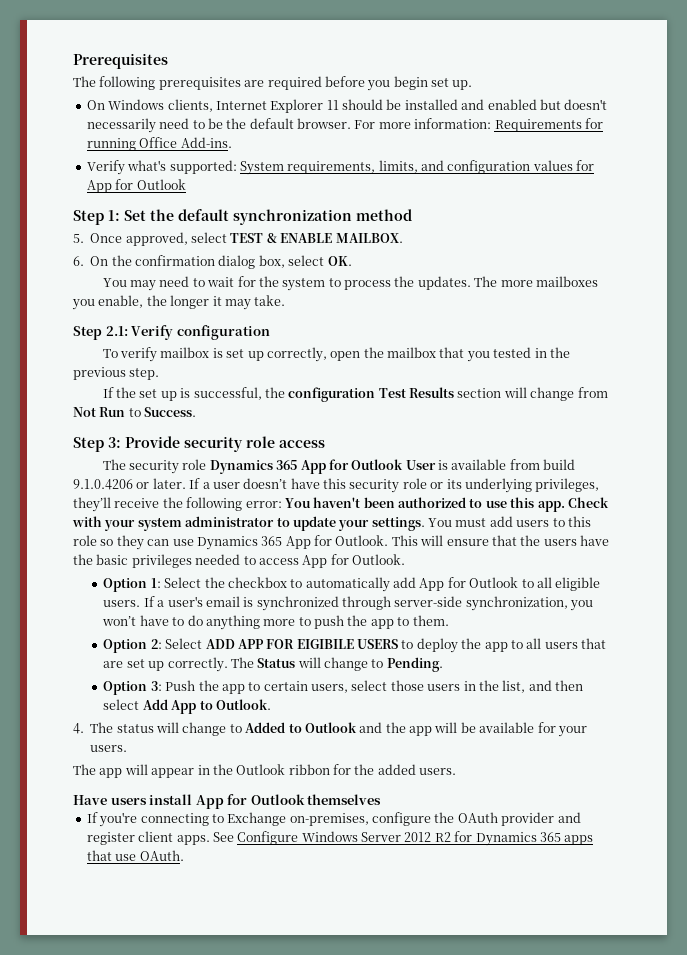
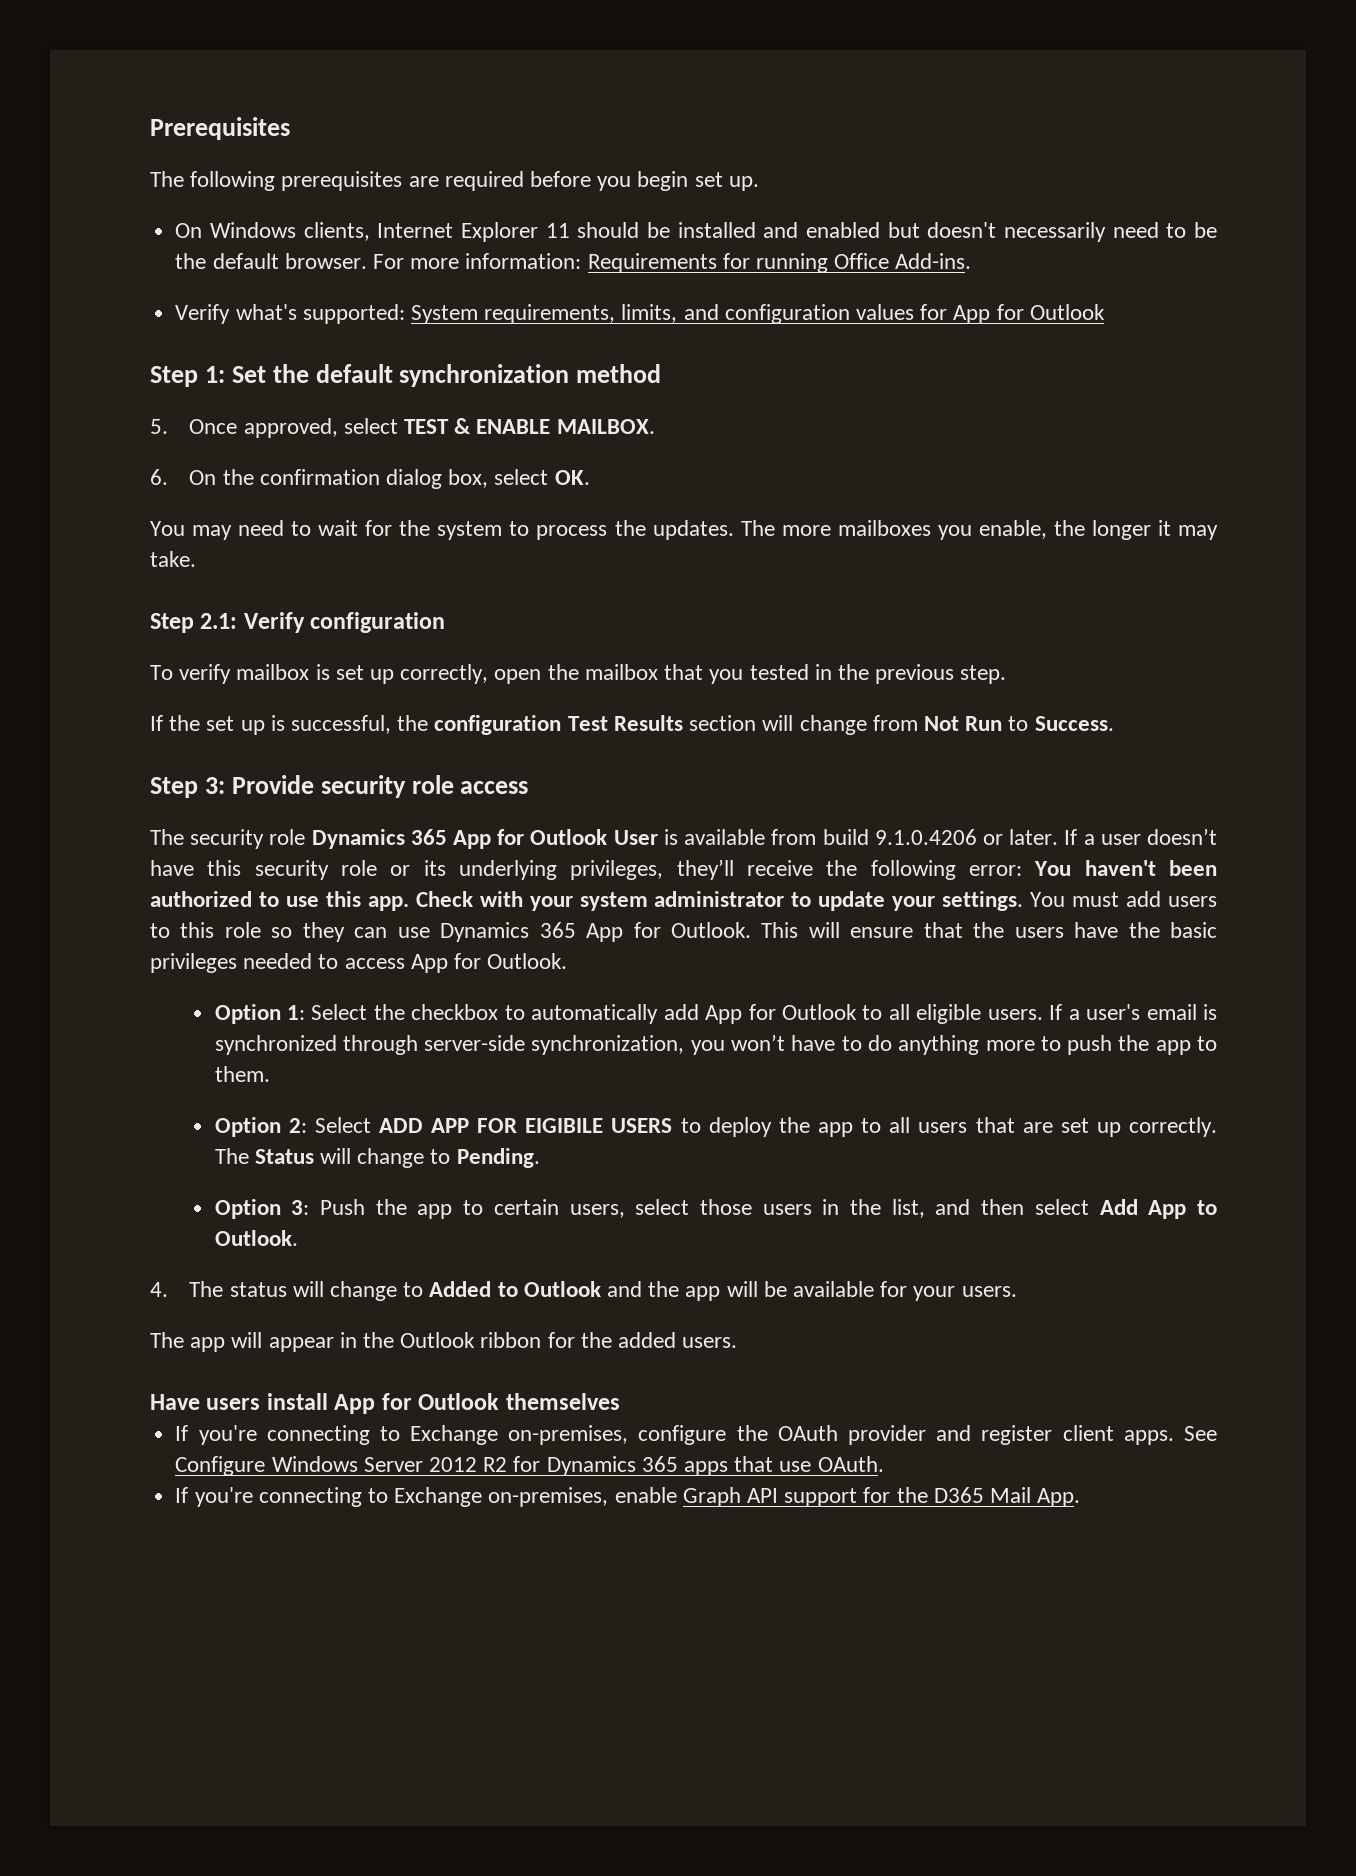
+ If you're connecting to Exchange on-premises, enable Graph API support for the D365 Mail App.

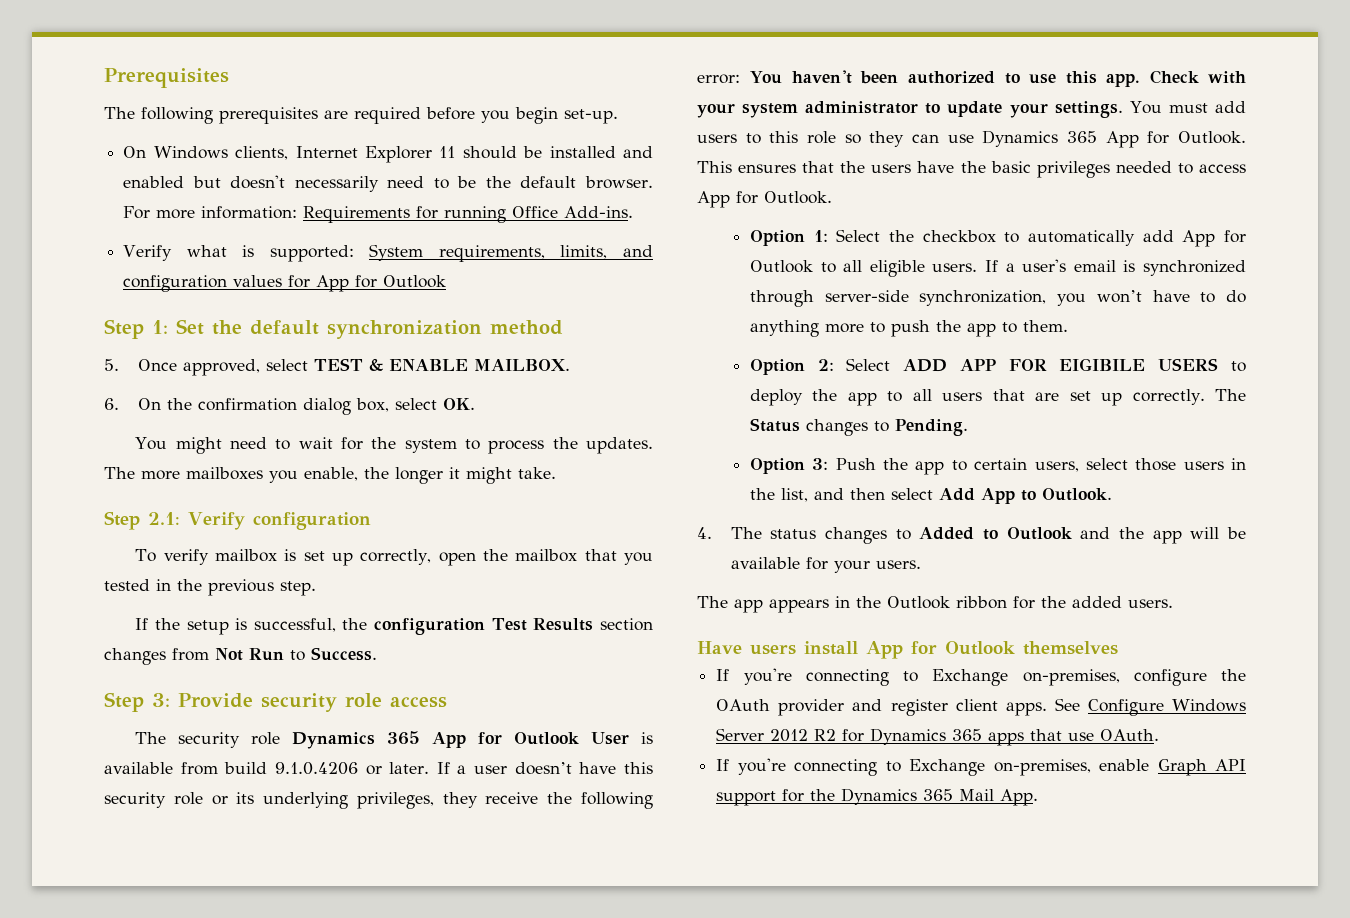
- The following prerequisites are required before you begin set up.
+ The following prerequisites are required before you begin set-up.
- Verify what's supported: System requirements, limits, and configuration values for App for Outlook
+ Verify what is supported: System requirements, limits, and configuration values for App for Outlook
- You may need to wait for the system to process the updates.
+ You might need to wait for the system to process the updates.
- The more mailboxes you enable, the longer it may take.
+ The more mailboxes you enable, the longer it might take.
- If the set up is successful, the configuration Test Results section will change from Not Run to Success.
+ If the setup is successful, the configuration Test Results section changes from Not Run to Success.
- If a user doesn’t have this security role or its underlying privileges, they’ll receive the following error: You haven't been authorized to use this app.
+ If a user doesn’t have this security role or its underlying privileges, they receive the following error: You haven't been authorized to use this app.
- This will ensure that the users have the basic privileges needed to access App for Outlook.
+ This ensures that the users have the basic privileges needed to access App for Outlook.
- The Status will change to Pending.
+ The Status changes to Pending.
- 4. The status will change to Added to Outlook and the app will be available for your users.
+ 4. The status changes to Added to Outlook and the app will be available for your users.
- The app will appear in the Outlook ribbon for the added users.
+ The app appears in the Outlook ribbon for the added users.
- If you're connecting to Exchange on-premises, enable Graph API support for the D365 Mail App.
+ If you're connecting to Exchange on-premises, enable Graph API support for the Dynamics 365 Mail App.

